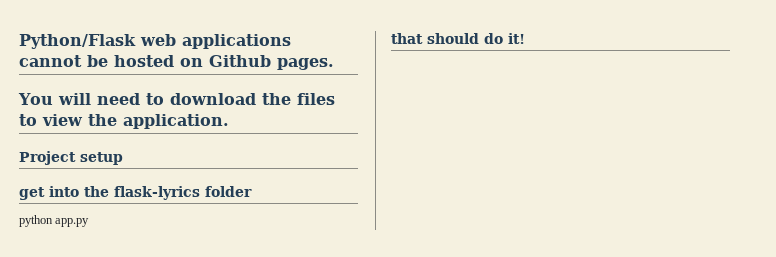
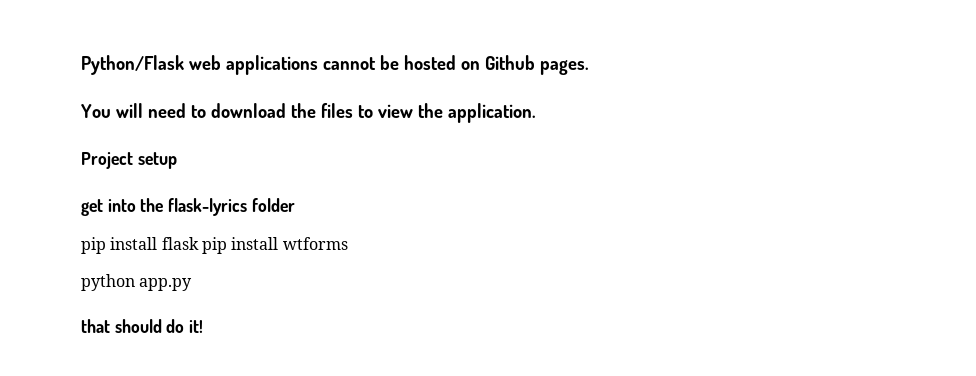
+ pip install flask pip install wtforms

